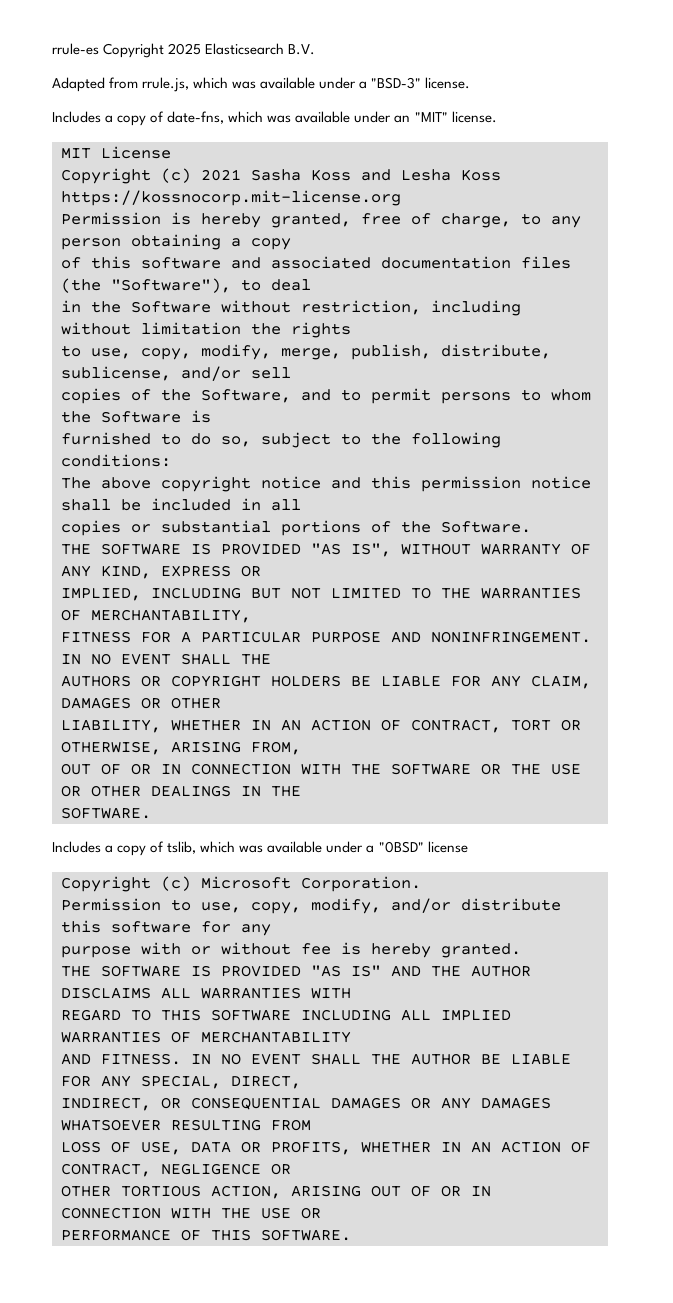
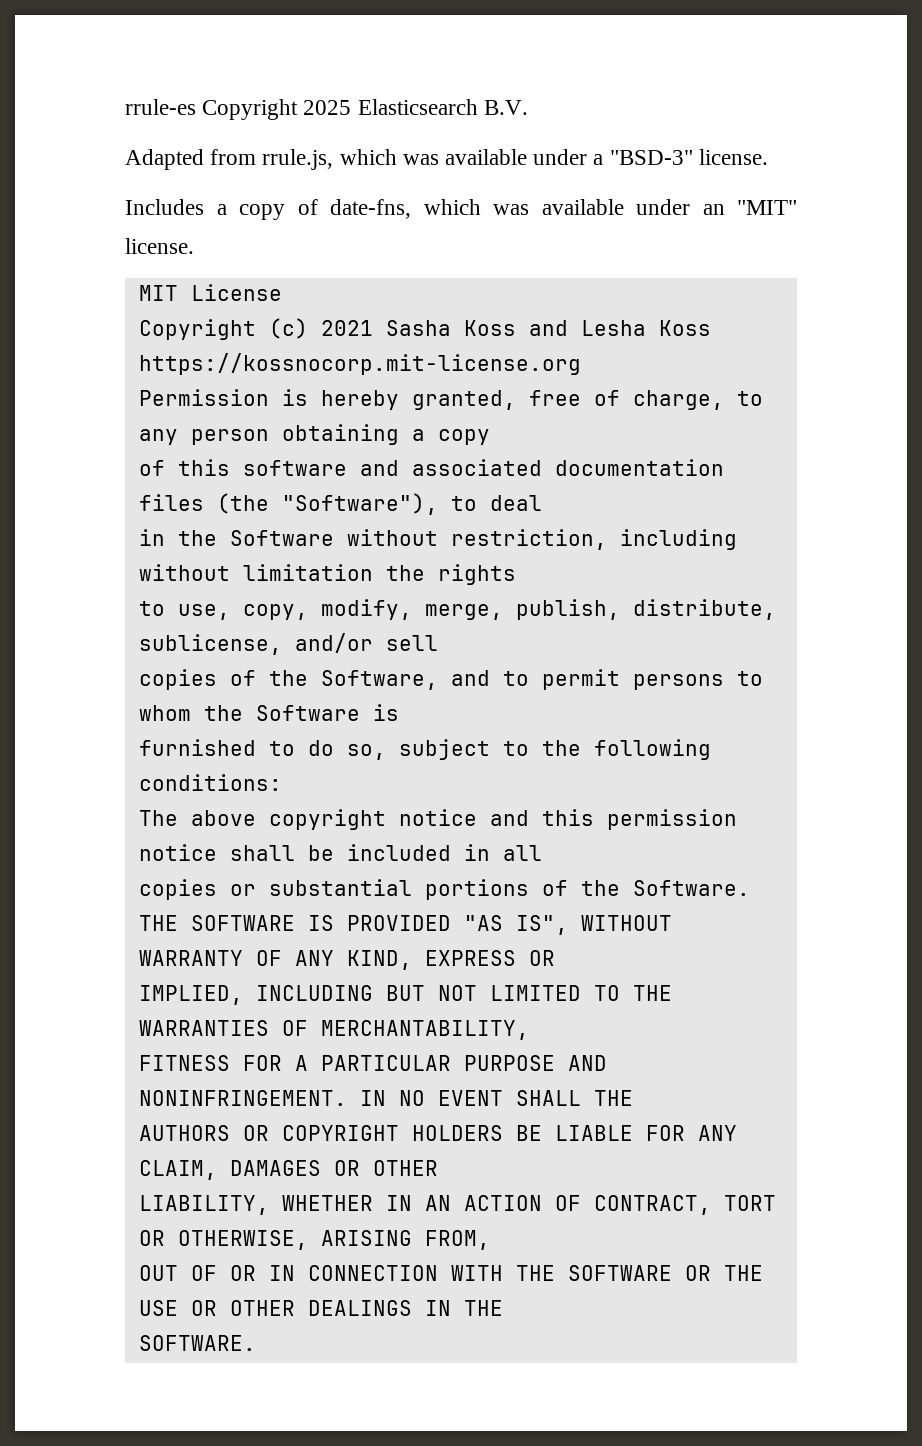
- Includes a copy of tslib, which was available under a "0BSD" license
- Copyright (c) Microsoft Corporation.
- Permission to use, copy, modify, and/or distribute this software for any
- purpose with or without fee is hereby granted.
- THE SOFTWARE IS PROVIDED "AS IS" AND THE AUTHOR DISCLAIMS ALL WARRANTIES WITH
- REGARD TO THIS SOFTWARE INCLUDING ALL IMPLIED WARRANTIES OF MERCHANTABILITY
- AND FITNESS. IN NO EVENT SHALL THE AUTHOR BE LIABLE FOR ANY SPECIAL, DIRECT,
- INDIRECT, OR CONSEQUENTIAL DAMAGES OR ANY DAMAGES WHATSOEVER RESULTING FROM
- LOSS OF USE, DATA OR PROFITS, WHETHER IN AN ACTION OF CONTRACT, NEGLIGENCE OR
- OTHER TORTIOUS ACTION, ARISING OUT OF OR IN CONNECTION WITH THE USE OR
- PERFORMANCE OF THIS SOFTWARE.

